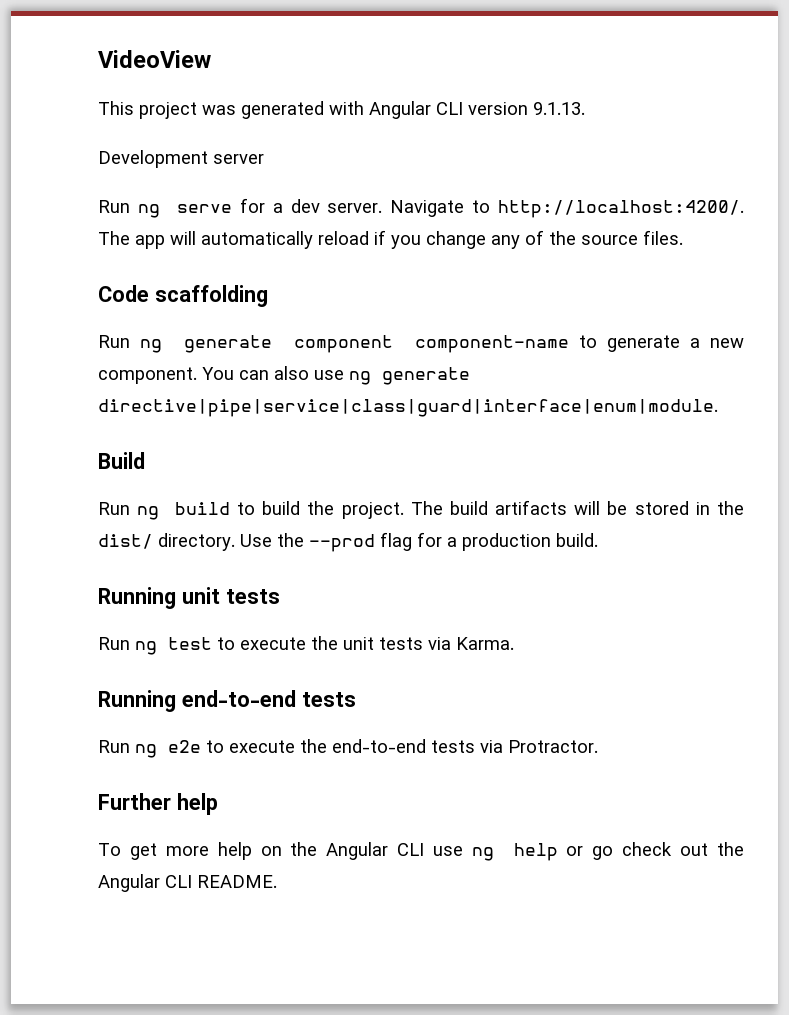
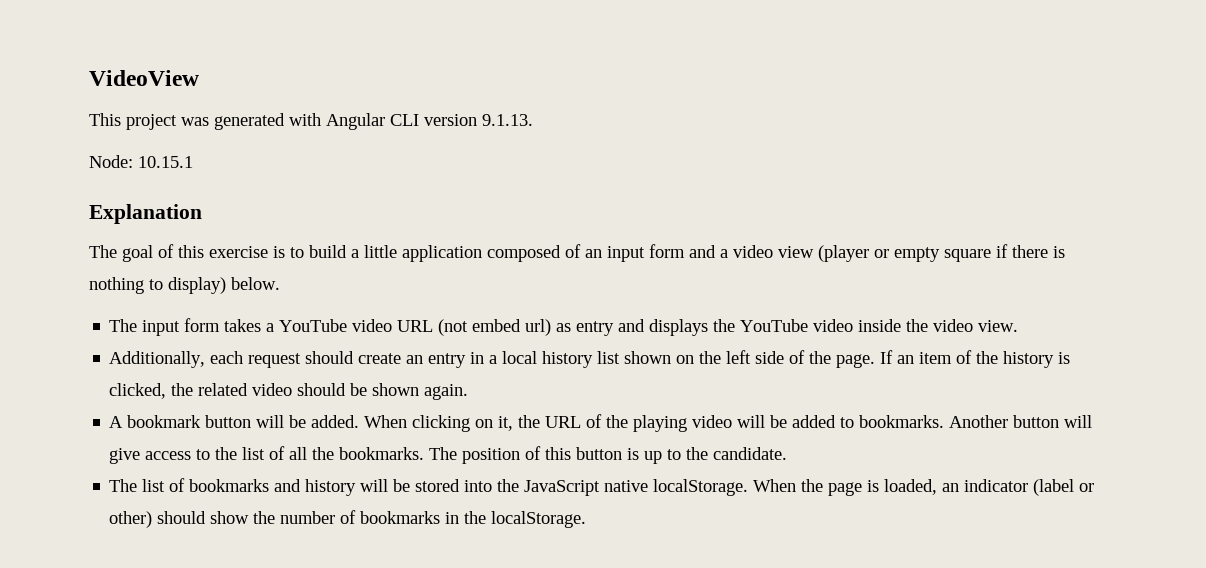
- Development server
- Run ng serve for a dev server. Navigate to http://localhost:4200/. The app will automatically reload if you change any of the source files.
- Code scaffolding
- Run ng generate component component-name to generate a new component. You can also use ng generate directive|pipe|service|class|guard|interface|enum|module.
- Build
- Run ng build to build the project. The build artifacts will be stored in the dist/ directory. Use the --prod flag for a production build.
- Running unit tests
- Run ng test to execute the unit tests via Karma.
- Running end-to-end tests
- Run ng e2e to execute the end-to-end tests via Protractor.
- Further help
- To get more help on the Angular CLI use ng help or go check out the Angular CLI README.
+ Node: 10.15.1
+ Explanation
+ The goal of this exercise is to build a little application composed of an input form and a video view (player or empty square if there is nothing to display) below.
+ The input form takes a YouTube video URL (not embed url) as entry and displays the YouTube video inside the video view.
+ Additionally, each request should create an entry in a local history list shown on the left side of the page. If an item of the history is clicked, the related video should be shown again.
+ A bookmark button will be added. When clicking on it, the URL of the playing video will be added to bookmarks. Another button will give access to the list of all the bookmarks. The position of this button is up to the candidate.
+ The list of bookmarks and history will be stored into the JavaScript native localStorage. When the page is loaded, an indicator (label or other) should show the number of bookmarks in the localStorage.

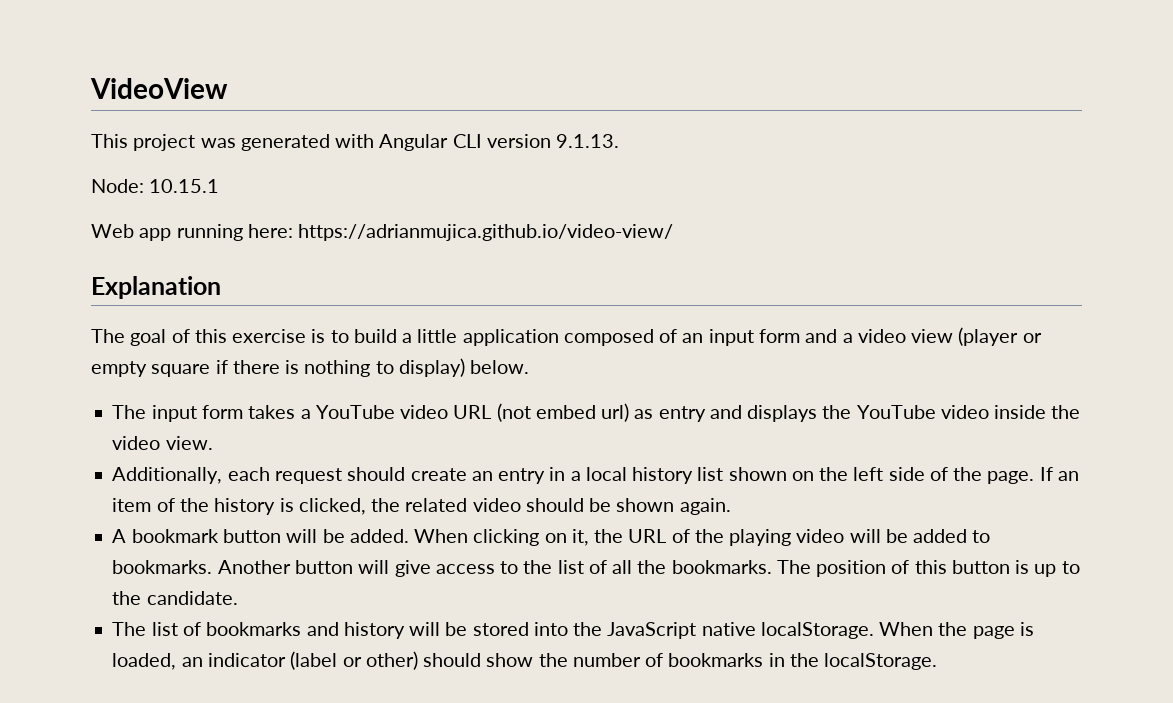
+ Web app running here: https://adrianmujica.github.io/video-view/

